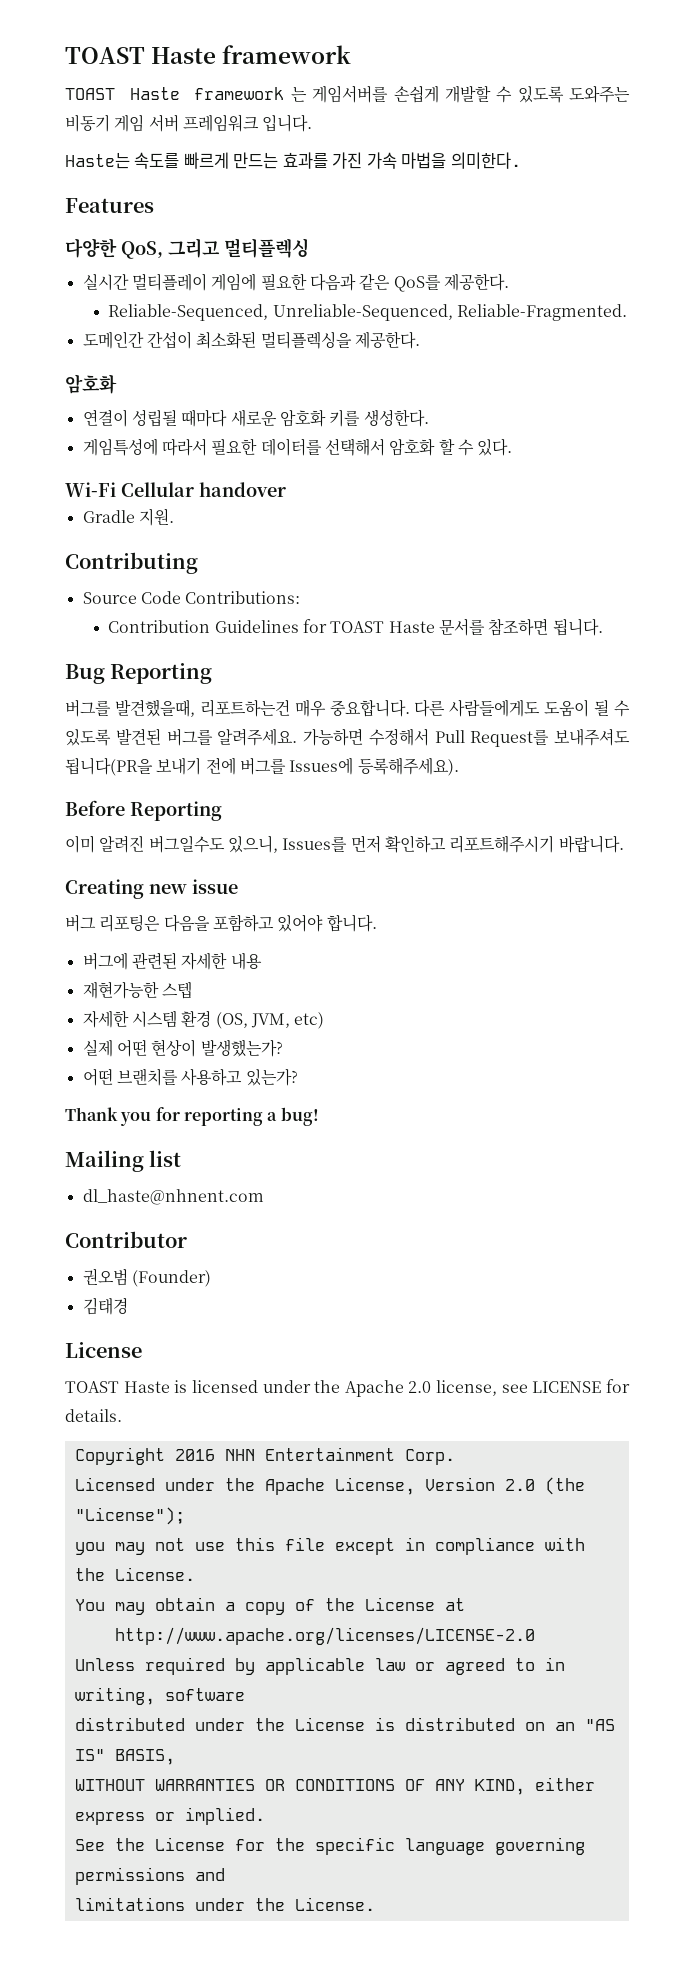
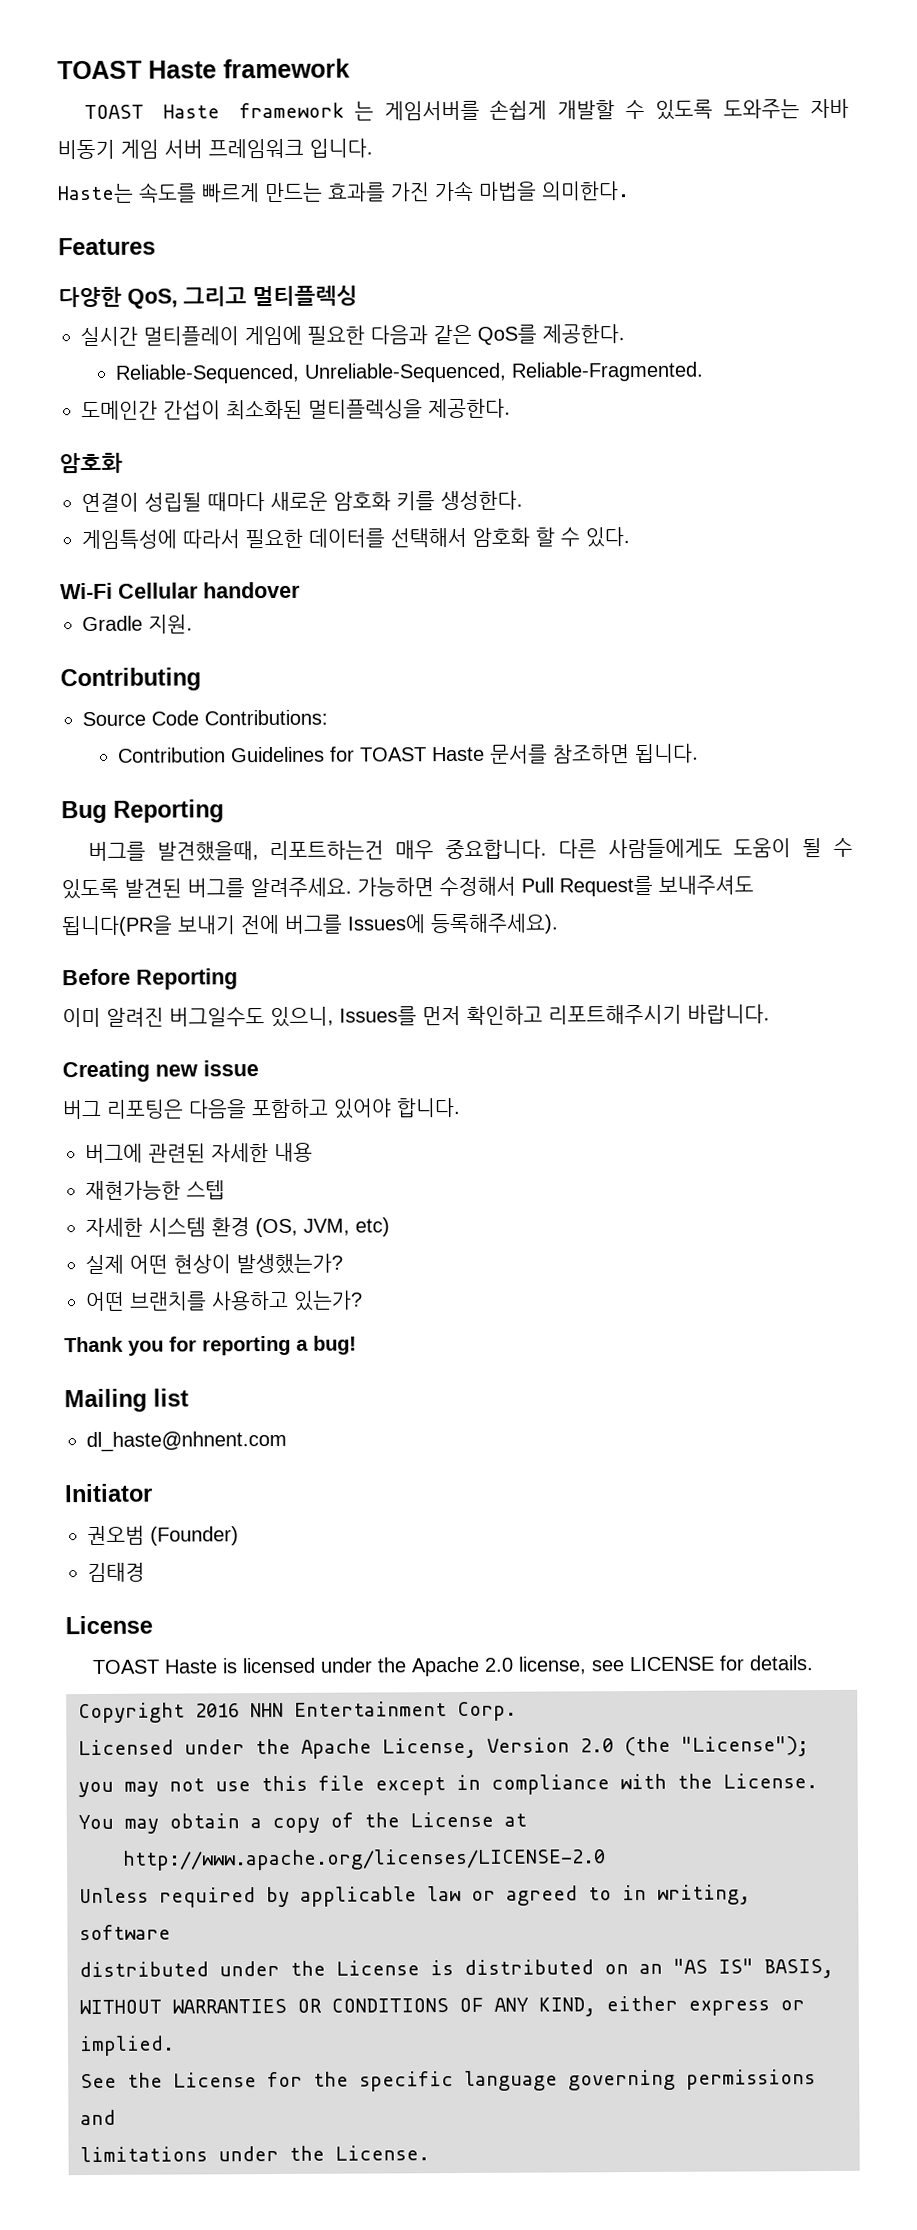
- TOAST Haste framework 는 게임서버를 손쉽게 개발할 수 있도록 도와주는 비동기 게임 서버 프레임워크 입니다.
+ TOAST Haste framework 는 게임서버를 손쉽게 개발할 수 있도록 도와주는 자바 비동기 게임 서버 프레임워크 입니다.
- Contributor
+ Initiator

